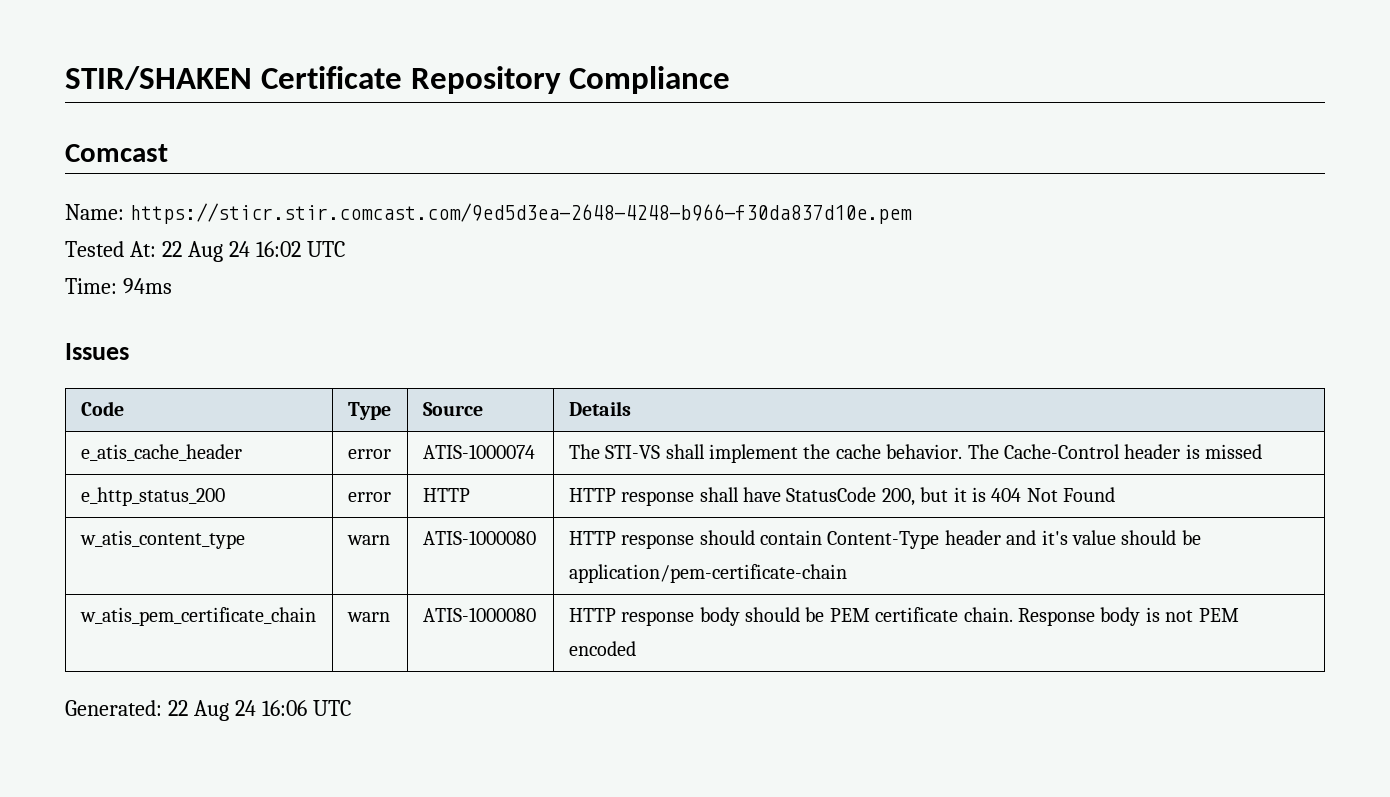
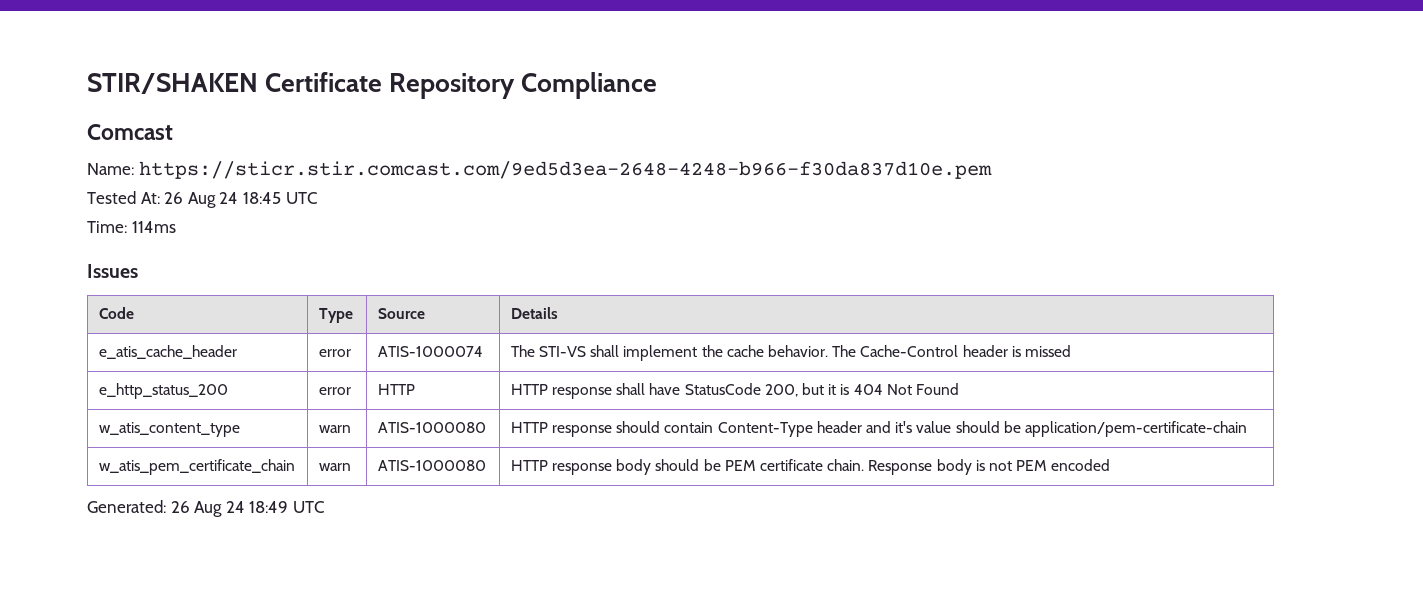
- Tested At: 22 Aug 24 16:02 UTC
+ Tested At: 26 Aug 24 18:45 UTC
- Time: 94ms
+ Time: 114ms
- Generated: 22 Aug 24 16:06 UTC
+ Generated: 26 Aug 24 18:49 UTC

